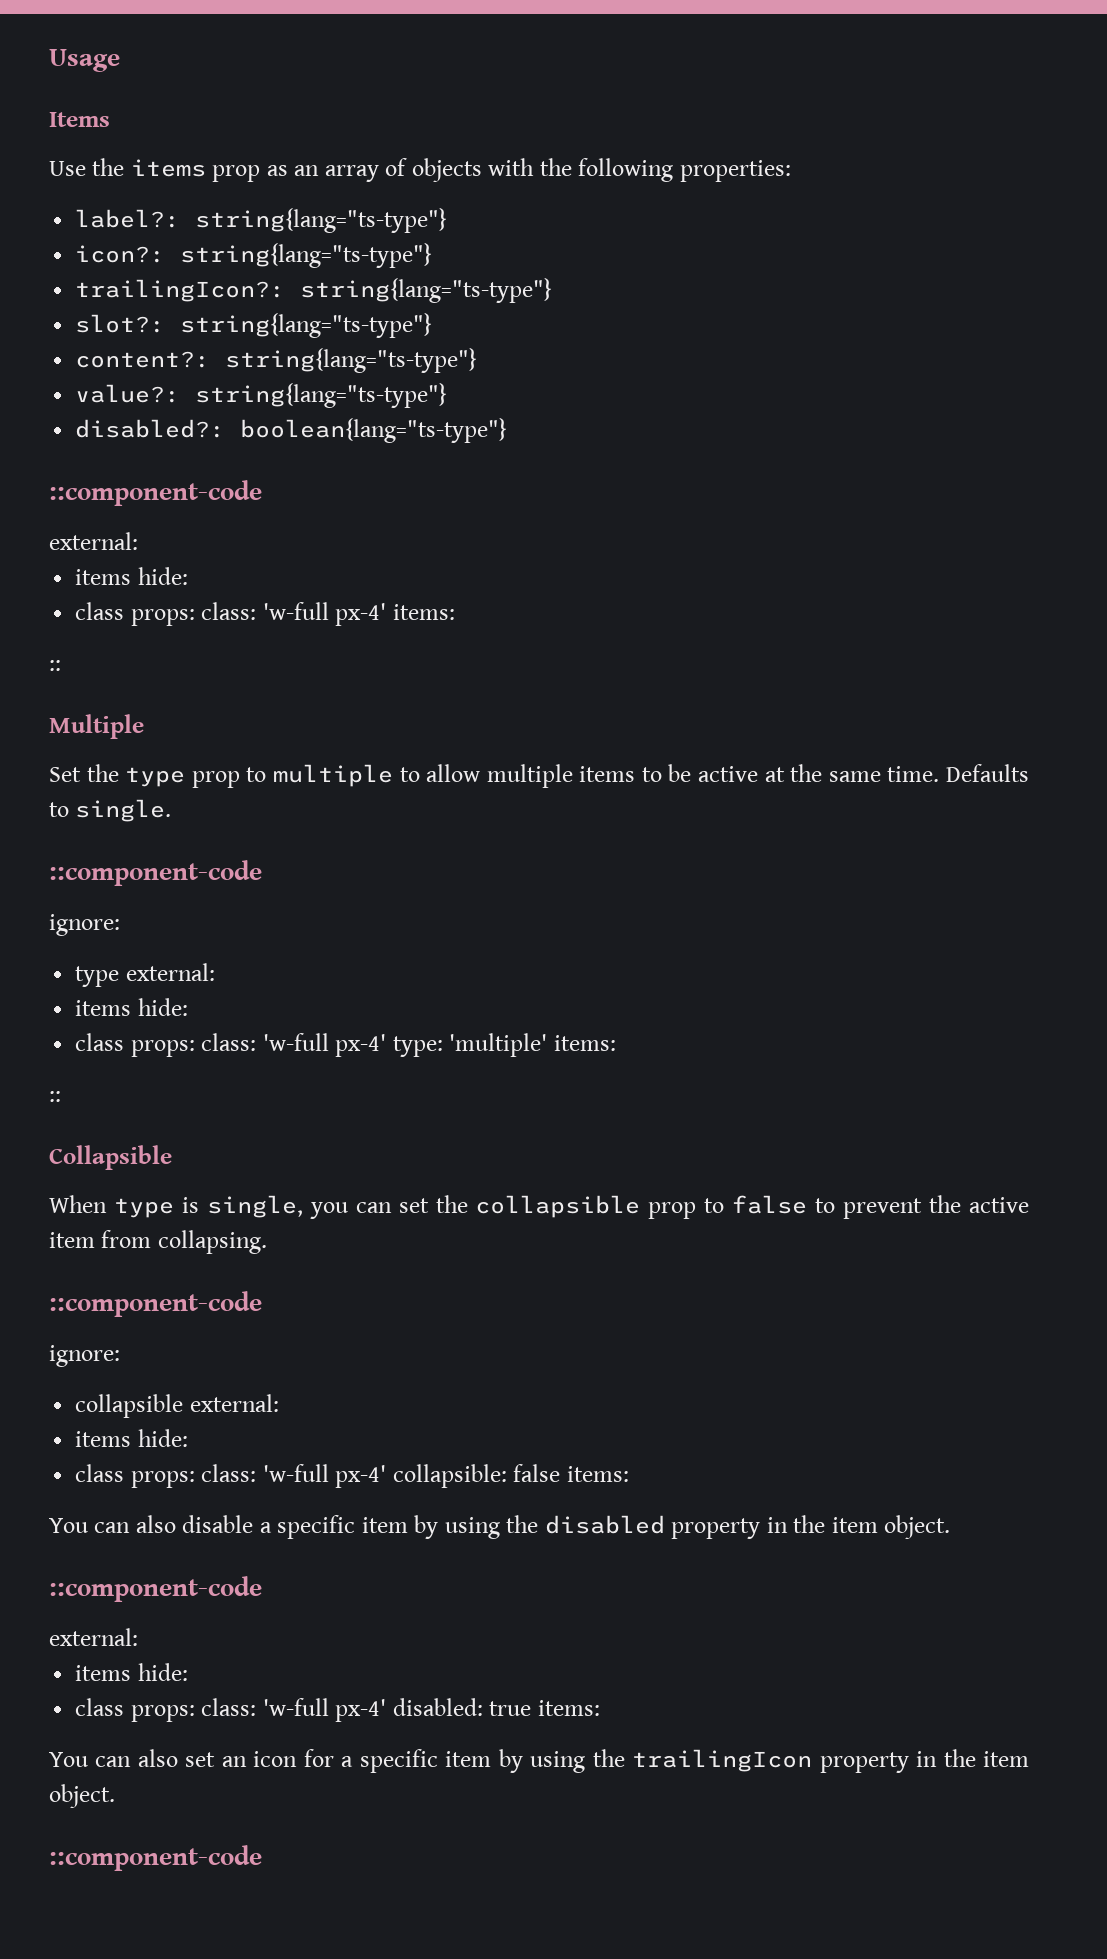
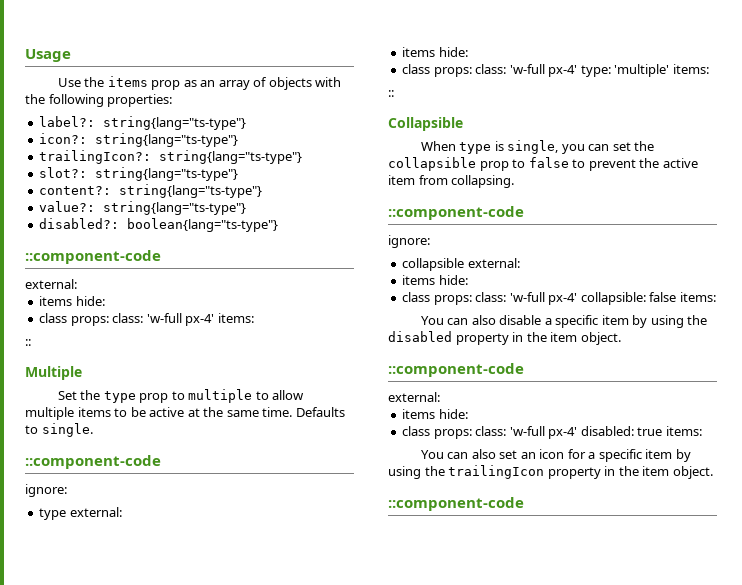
- Items

